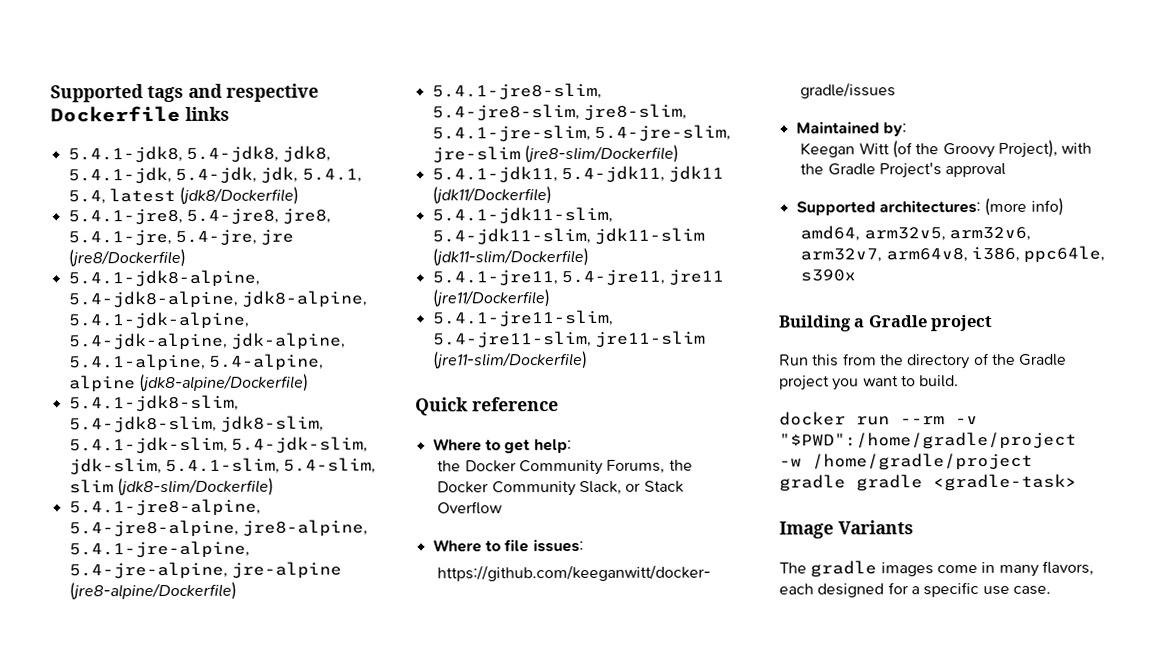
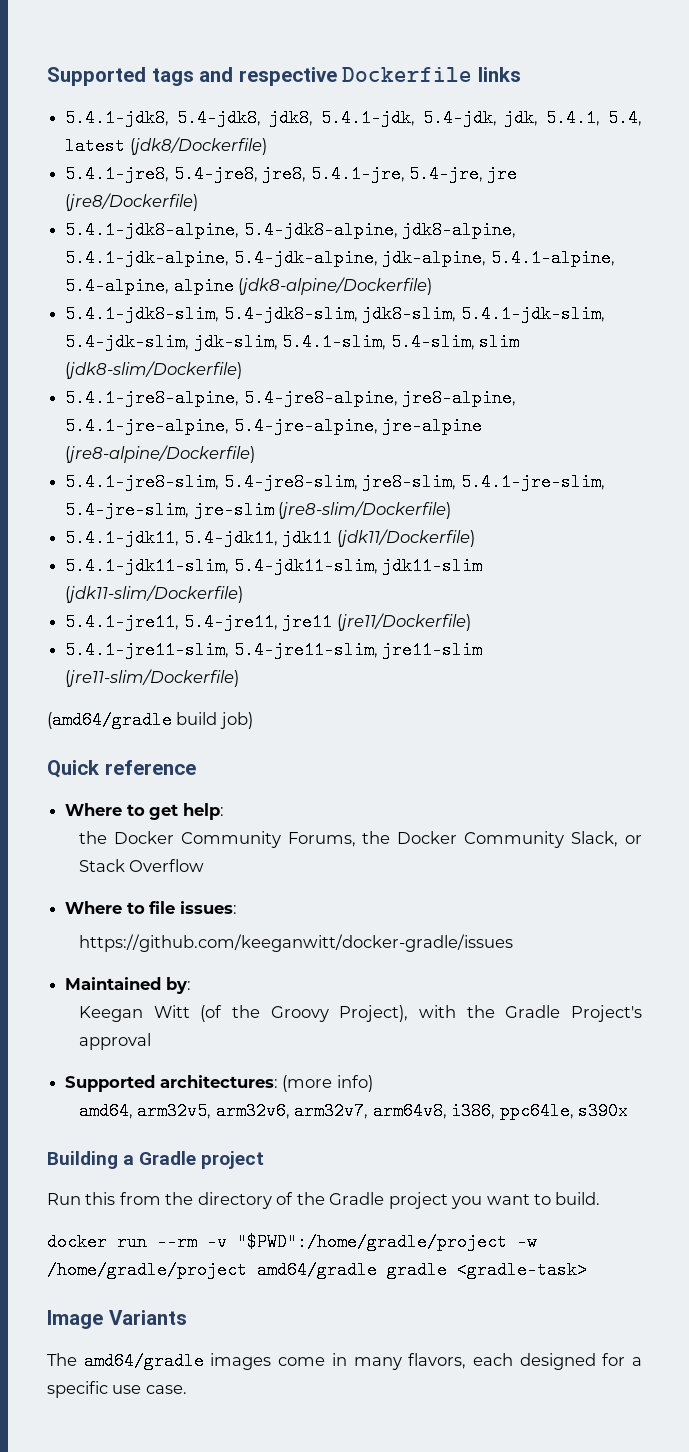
+ (amd64/gradle build job)
- docker run --rm -v "$PWD":/home/gradle/project -w /home/gradle/project gradle gradle <gradle-task>
+ docker run --rm -v "$PWD":/home/gradle/project -w /home/gradle/project amd64/gradle gradle <gradle-task>
- The gradle images come in many flavors, each designed for a specific use case.
+ The amd64/gradle images come in many flavors, each designed for a specific use case.

